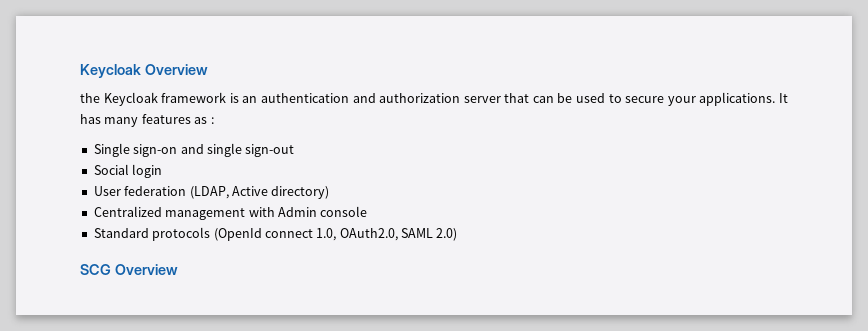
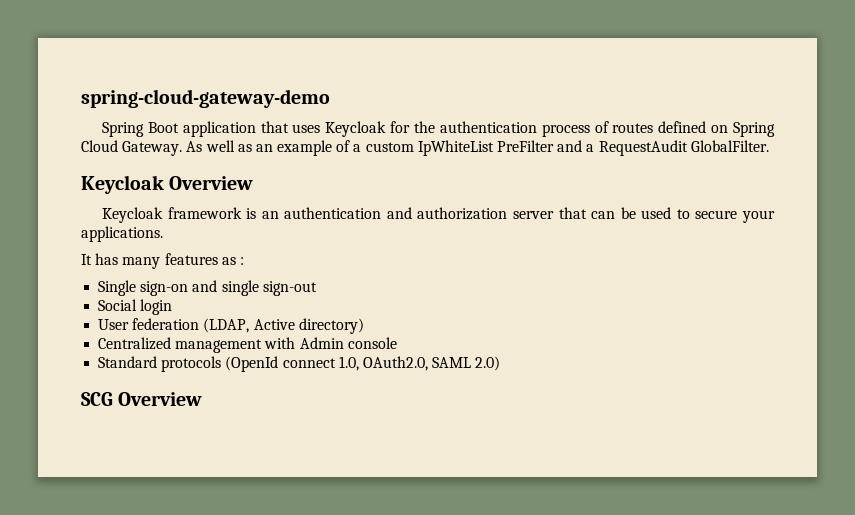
+ spring-cloud-gateway-demo
+ Spring Boot application that uses Keycloak for the authentication process of routes defined on Spring Cloud Gateway. As well as an example of a custom IpWhiteList PreFilter and a RequestAudit GlobalFilter.
- the Keycloak framework is an authentication and authorization server that can be used to secure your applications. It has many features as :
+ Keycloak framework is an authentication and authorization server that can be used to secure your applications.
+ It has many features as :

